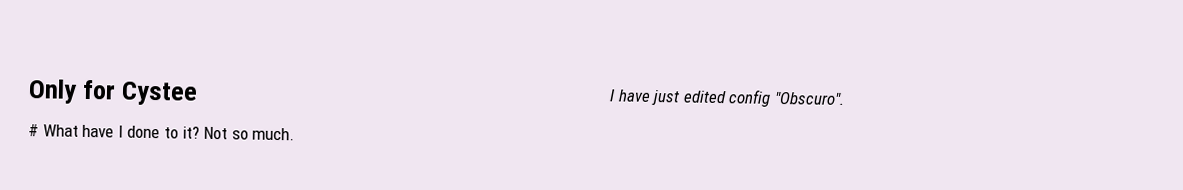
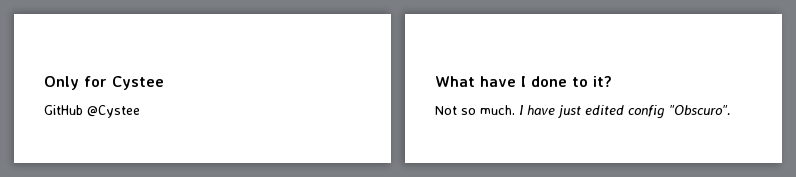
- # What have I done to it? Not so much.
- I have just edited config "Obscuro".
+ GitHub @Cystee
+ What have I done to it?
+ Not so much. I have just edited config "Obscuro".

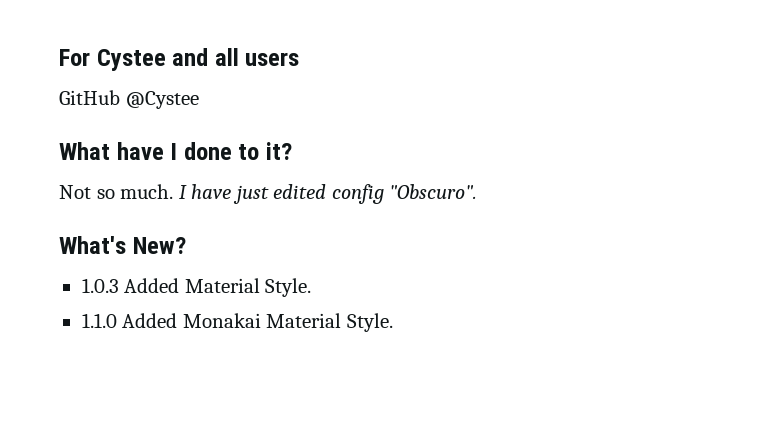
- Only for Cystee
+ For Cystee and all users
+ What's New?
+ 1.0.3 Added Material Style.
+ 1.1.0 Added Monakai Material Style.

